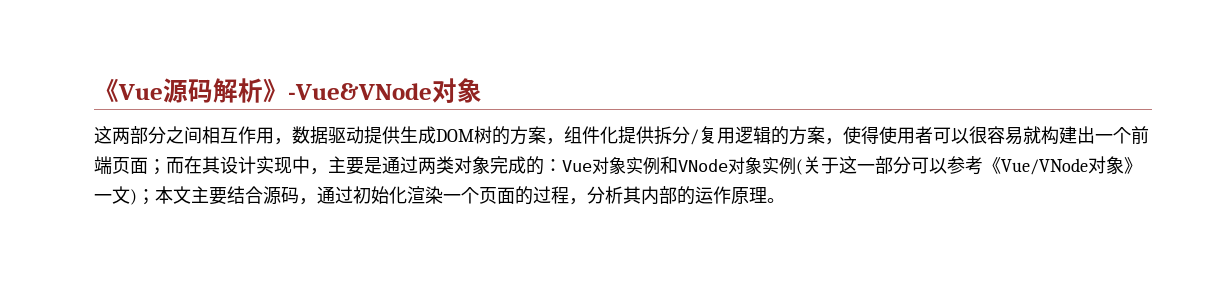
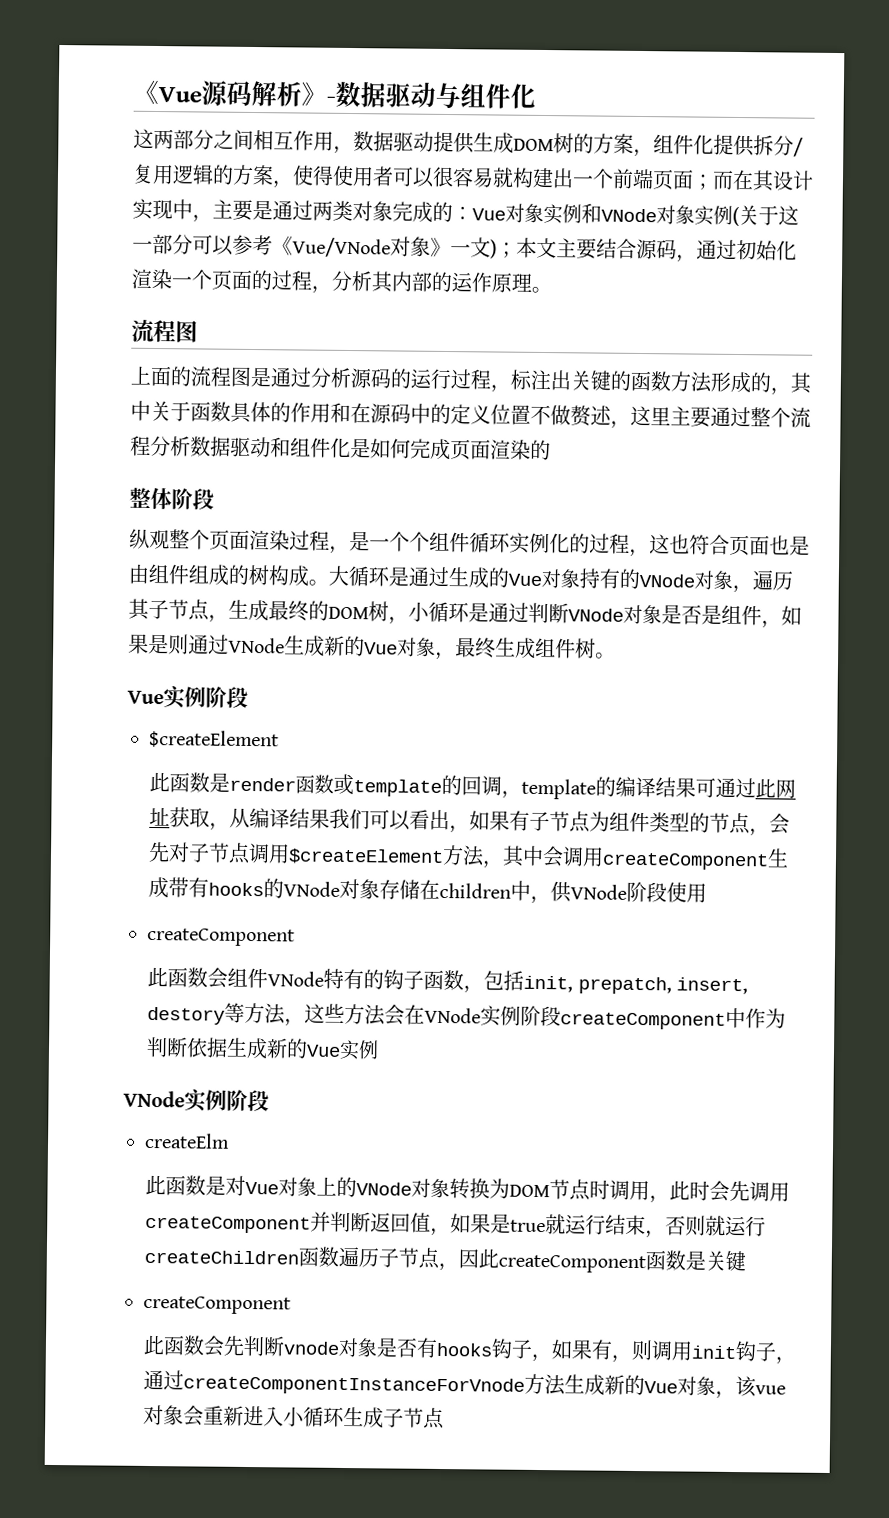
- 《Vue源码解析》-Vue&VNode对象
+ 《Vue源码解析》-数据驱动与组件化
  本文主要结合源码，通过初始化渲染一个页面的过程，分析其内部的运作原理。
+ 流程图
+ 上面的流程图是通过分析源码的运行过程，标注出关键的函数方法形成的，其中关于函数具体的作用和在源码中的定义位置不做赘述，这里主要通过整个流程分析数据驱动和组件化是如何完成页面渲染的
+ 整体阶段
+ 纵观整个页面渲染过程，是一个个组件循环实例化的过程，这也符合页面也是由组件组成的树构成。大循环是通过生成的Vue对象持有的VNode对象，遍历其子节点，生成最终的DOM树，小循环是通过判断VNode对象是否是组件，如果是则通过VNode生成新的Vue对象，最终生成组件树。
+ Vue实例阶段
+ $createElement
+ 此函数是render函数或template的回调，template的编译结果可通过此网址获取，从编译结果我们可以看出，如果有子节点为组件类型的节点，会先对子节点调用$createElement方法，其中会调用createComponent生成带有hooks的VNode对象存储在children中，供VNode阶段使用
+ createComponent
+ 此函数会组件VNode特有的钩子函数，包括init, prepatch, insert, destory等方法，这些方法会在VNode实例阶段createComponent中作为判断依据生成新的Vue实例
+ VNode实例阶段
+ createElm
+ 此函数是对Vue对象上的VNode对象转换为DOM节点时调用，此时会先调用createComponent并判断返回值，如果是true就运行结束，否则就运行createChildren函数遍历子节点，因此createComponent函数是关键
+ createComponent
+ 此函数会先判断vnode对象是否有hooks钩子，如果有，则调用init钩子，通过createComponentInstanceForVnode方法生成新的Vue对象，该vue对象会重新进入小循环生成子节点

